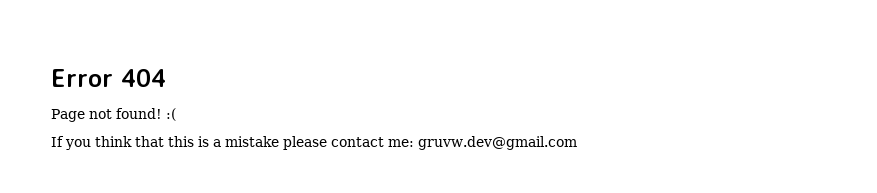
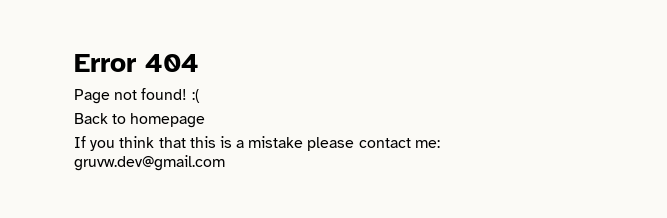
+ Back to homepage

